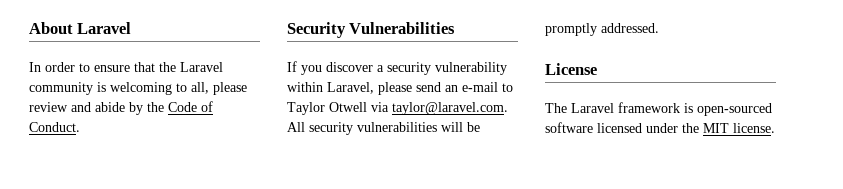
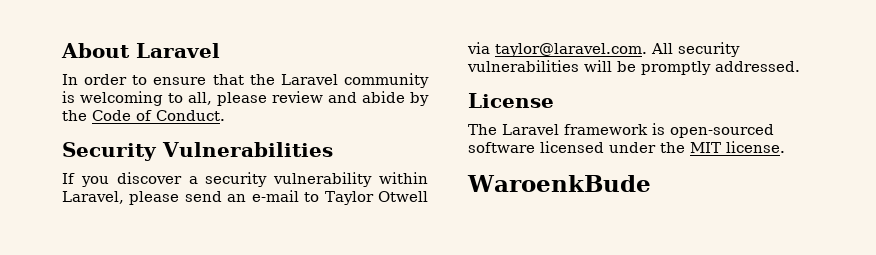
+ WaroenkBude

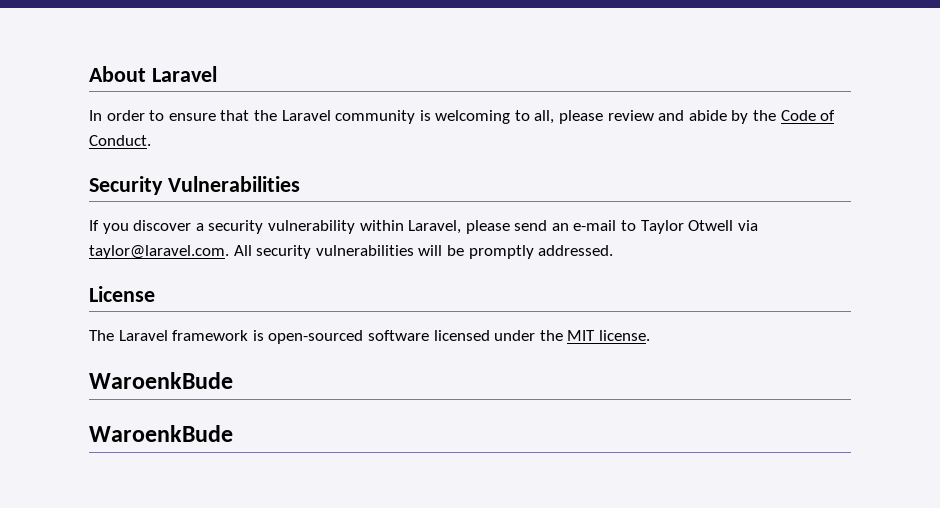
  The Laravel framework is open-sourced software licensed under the MIT license.
+ WaroenkBude

